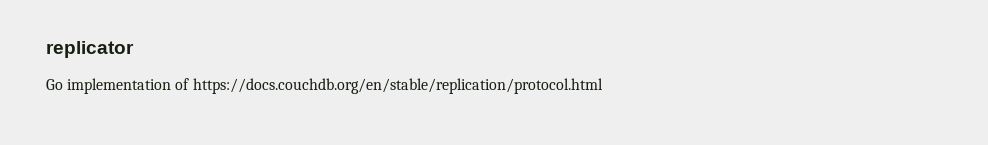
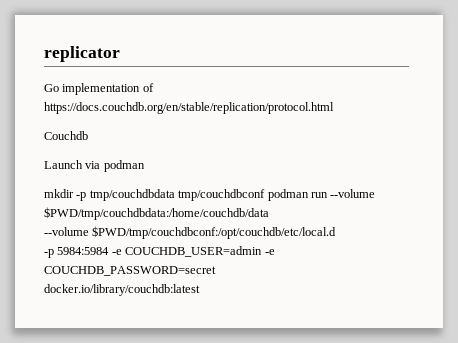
+ Couchdb
+ Launch via podman
+ mkdir -p tmp/couchdbdata tmp/couchdbconf podman run --volume $PWD/tmp/couchdbdata:/home/couchdb/data
+ --volume $PWD/tmp/couchdbconf:/opt/couchdb/etc/local.d
+ -p 5984:5984 -e COUCHDB_USER=admin -e COUCHDB_PASSWORD=secret
+ docker.io/library/couchdb:latest

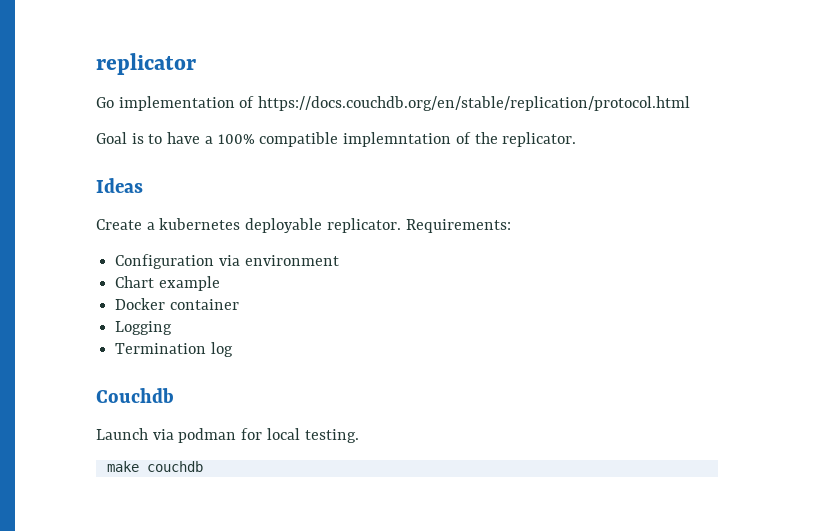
+ Goal is to have a 100% compatible implemntation of the replicator.
+ Ideas
+ Create a kubernetes deployable replicator. Requirements:
+ Configuration via environment
+ Chart example
+ Docker container
+ Logging
+ Termination log
  Couchdb
- Launch via podman
- mkdir -p tmp/couchdbdata tmp/couchdbconf podman run --volume $PWD/tmp/couchdbdata:/home/couchdb/data
- --volume $PWD/tmp/couchdbconf:/opt/couchdb/etc/local.d
- -p 5984:5984 -e COUCHDB_USER=admin -e COUCHDB_PASSWORD=secret
- docker.io/library/couchdb:latest
+ Launch via podman for local testing.
+ make couchdb

